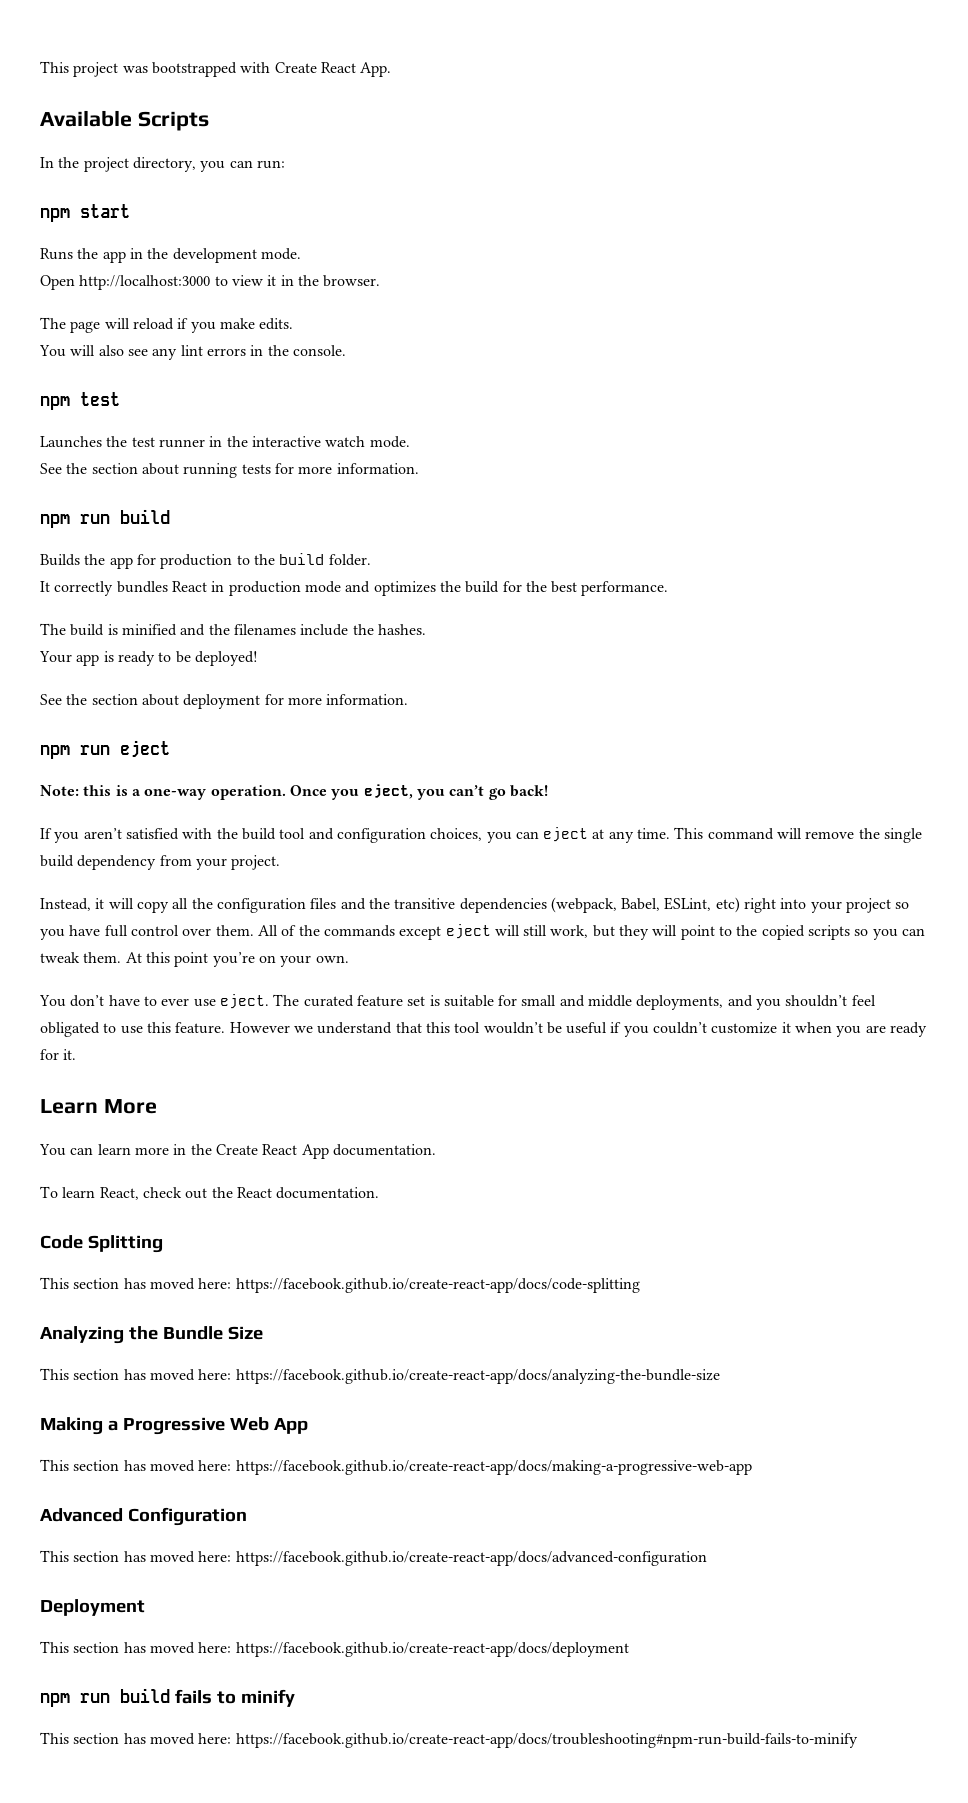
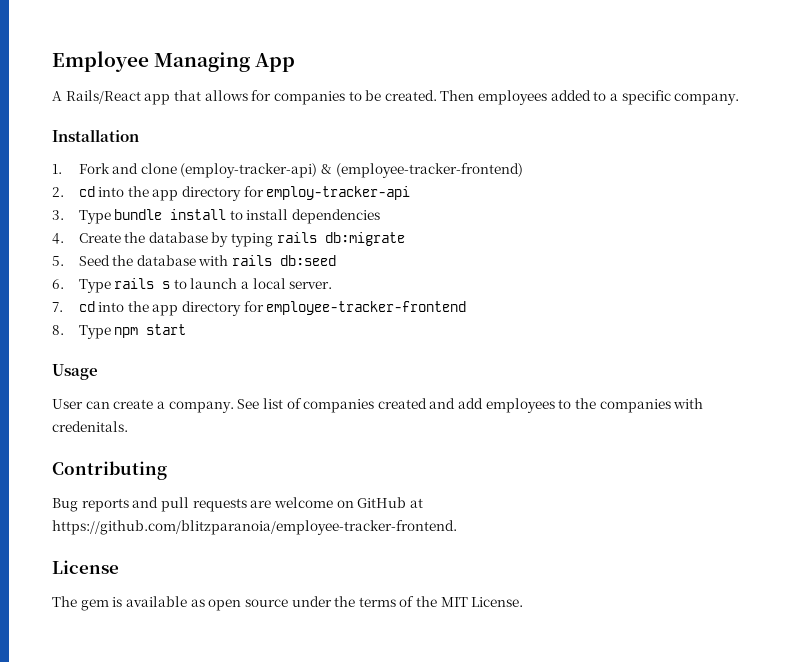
- This project was bootstrapped with Create React App.
- Available Scripts
- In the project directory, you can run:
- npm start
- Runs the app in the development mode.
- Open http://localhost:3000 to view it in the browser.
- The page will reload if you make edits.
- You will also see any lint errors in the console.
- npm test
- Launches the test runner in the interactive watch mode.
- See the section about running tests for more information.
- npm run build
- Builds the app for production to the build folder.
- It correctly bundles React in production mode and optimizes the build for the best performance.
- The build is minified and the filenames include the hashes.
- Your app is ready to be deployed!
- See the section about deployment for more information.
- npm run eject
- Note: this is a one-way operation. Once you eject, you can’t go back!
- If you aren’t satisfied with the build tool and configuration choices, you can eject at any time. This command will remove the single build dependency from your project.
- Instead, it will copy all the configuration files and the transitive dependencies (webpack, Babel, ESLint, etc) right into your project so you have full control over them. All of the commands except eject will still work, but they will point to the copied scripts so you can tweak them. At this point you’re on your own.
- You don’t have to ever use eject. The curated feature set is suitable for small and middle deployments, and you shouldn’t feel obligated to use this feature. However we understand that this tool wouldn’t be useful if you couldn’t customize it when you are ready for it.
- Learn More
- You can learn more in the Create React App documentation.
- To learn React, check out the React documentation.
- Code Splitting
- This section has moved here: https://facebook.github.io/create-react-app/docs/code-splitting
- Analyzing the Bundle Size
- This section has moved here: https://facebook.github.io/create-react-app/docs/analyzing-the-bundle-size
- Making a Progressive Web App
- This section has moved here: https://facebook.github.io/create-react-app/docs/making-a-progressive-web-app
- Advanced Configuration
- This section has moved here: https://facebook.github.io/create-react-app/docs/advanced-configuration
- Deployment
- This section has moved here: https://facebook.github.io/create-react-app/docs/deployment
- npm run build fails to minify
- This section has moved here: https://facebook.github.io/create-react-app/docs/troubleshooting#npm-run-build-fails-to-minify
+ Employee Managing App
+ A Rails/React app that allows for companies to be created. Then employees added to a specific company.
+ Installation
+ 1. Fork and clone (employ-tracker-api) & (employee-tracker-frontend)
+ 2. cd into the app directory for employ-tracker-api
+ 3. Type bundle install to install dependencies
+ 4. Create the database by typing rails db:migrate
+ 5. Seed the database with rails db:seed
+ 6. Type rails s to launch a local server.
+ 7. cd into the app directory for employee-tracker-frontend
+ 8. Type npm start
+ Usage
+ User can create a company. See list of companies created and add employees to the companies with credenitals.
+ Contributing
+ Bug reports and pull requests are welcome on GitHub at https://github.com/blitzparanoia/employee-tracker-frontend.
+ License
+ The gem is available as open source under the terms of the MIT License.

